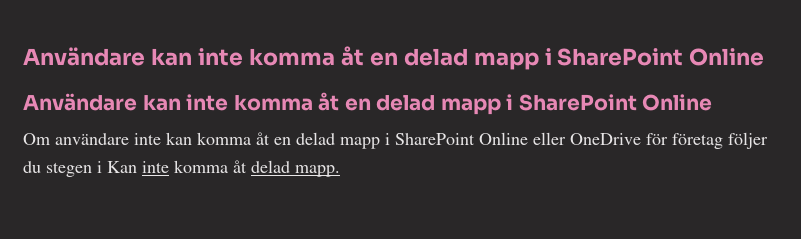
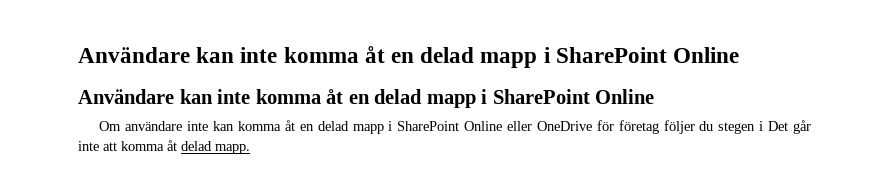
- Om användare inte kan komma åt en delad mapp i SharePoint Online eller OneDrive för företag följer du stegen i Kan inte komma åt delad mapp.
+ Om användare inte kan komma åt en delad mapp i SharePoint Online eller OneDrive för företag följer du stegen i Det går inte att komma åt delad mapp.

